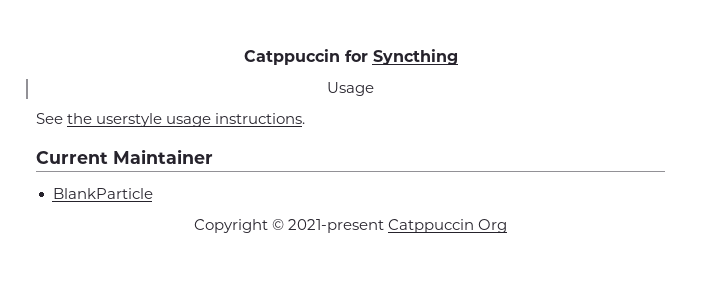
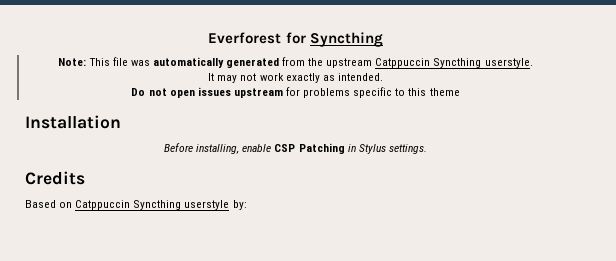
- Catppuccin for Syncthing
+ Everforest for Syncthing
- Usage
- See the userstyle usage instructions.
- Current Maintainer
- BlankParticle
- Copyright © 2021-present Catppuccin Org
+ Note: This file was automatically generated from the upstream Catppuccin Syncthing userstyle.
+ It may not work exactly as intended.
+ Do not open issues upstream for problems specific to this theme
+ Installation
+ Before installing, enable CSP Patching in Stylus settings.
+ Credits
+ Based on Catppuccin Syncthing userstyle by:

